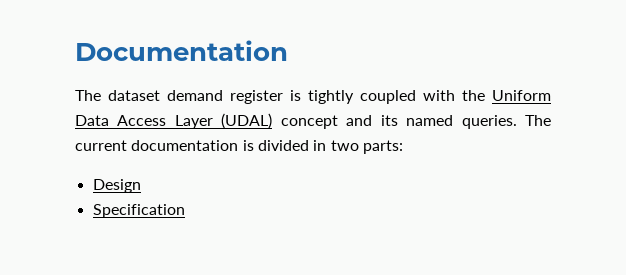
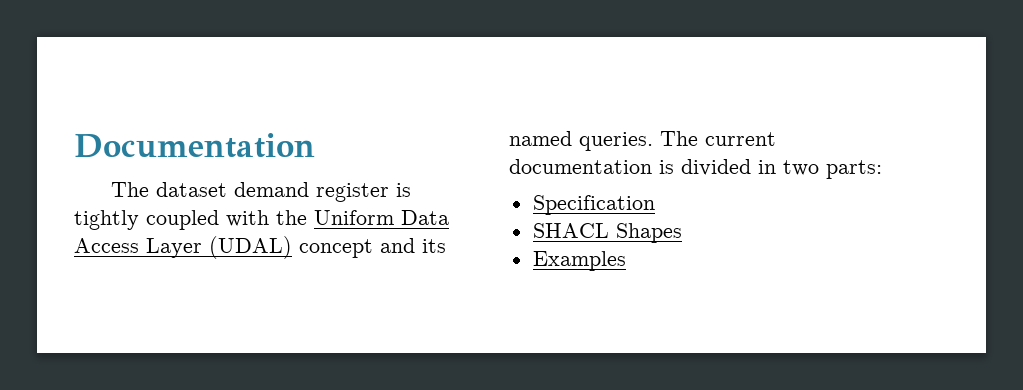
- Design
  Specification
+ SHACL Shapes
+ Examples

